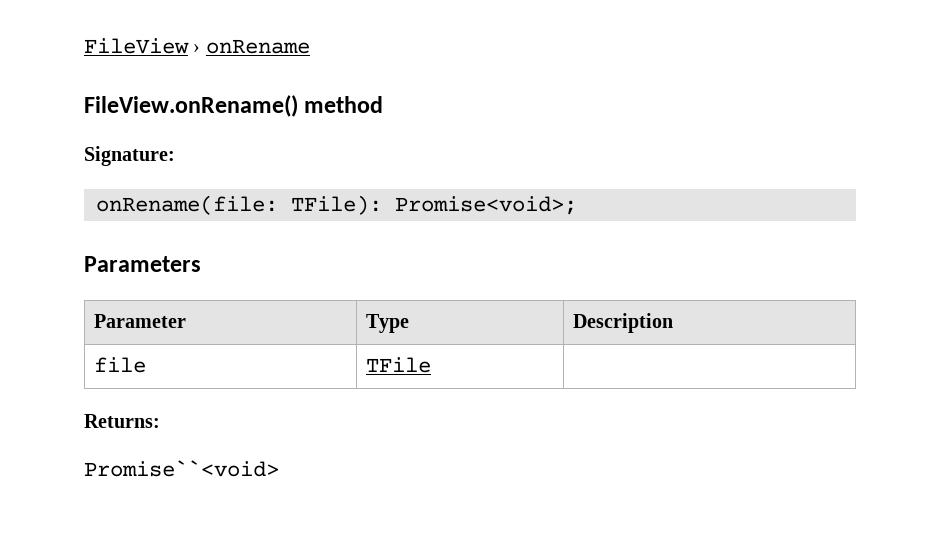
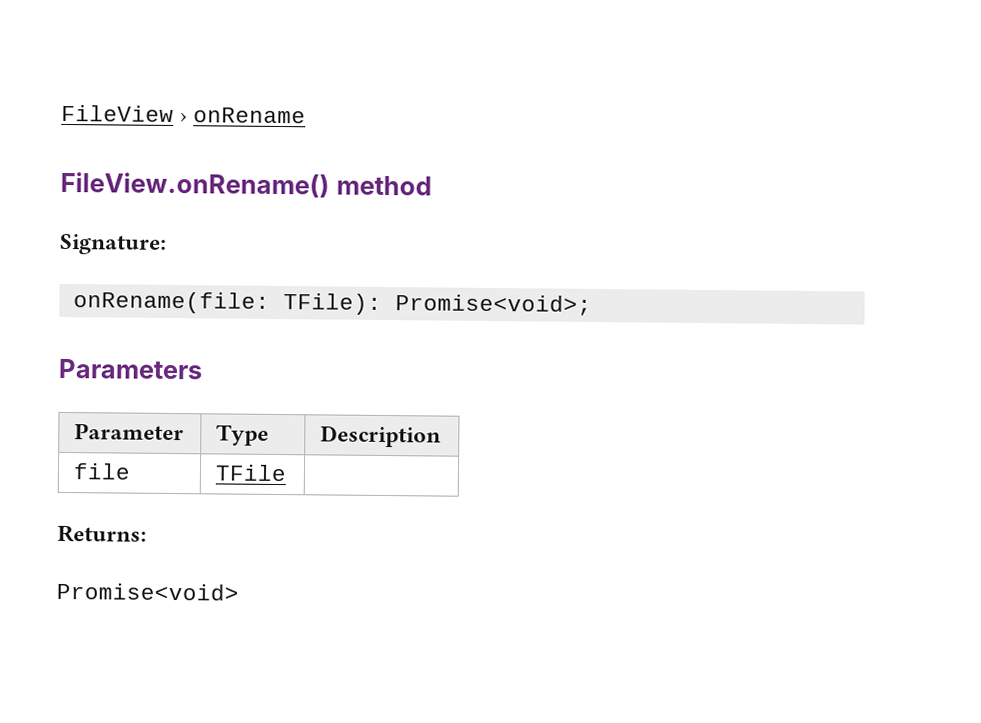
- Promise``<void>
+ Promise<void>

